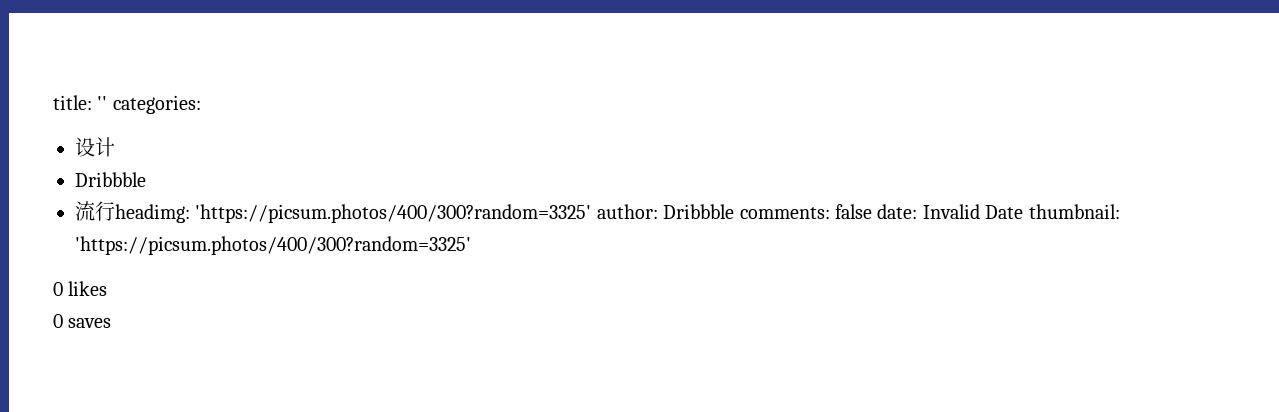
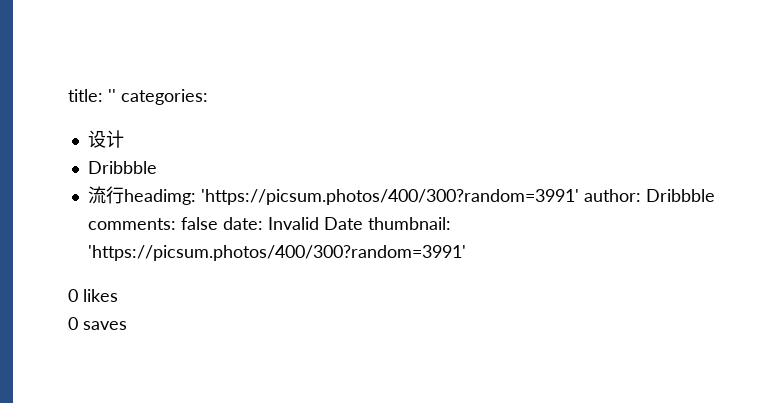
- 流行headimg: 'https://picsum.photos/400/300?random=3325' author: Dribbble comments: false date: Invalid Date thumbnail: 'https://picsum.photos/400/300?random=3325'
+ 流行headimg: 'https://picsum.photos/400/300?random=3991' author: Dribbble comments: false date: Invalid Date thumbnail: 'https://picsum.photos/400/300?random=3991'

